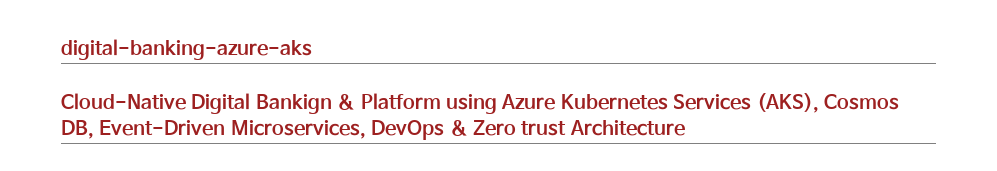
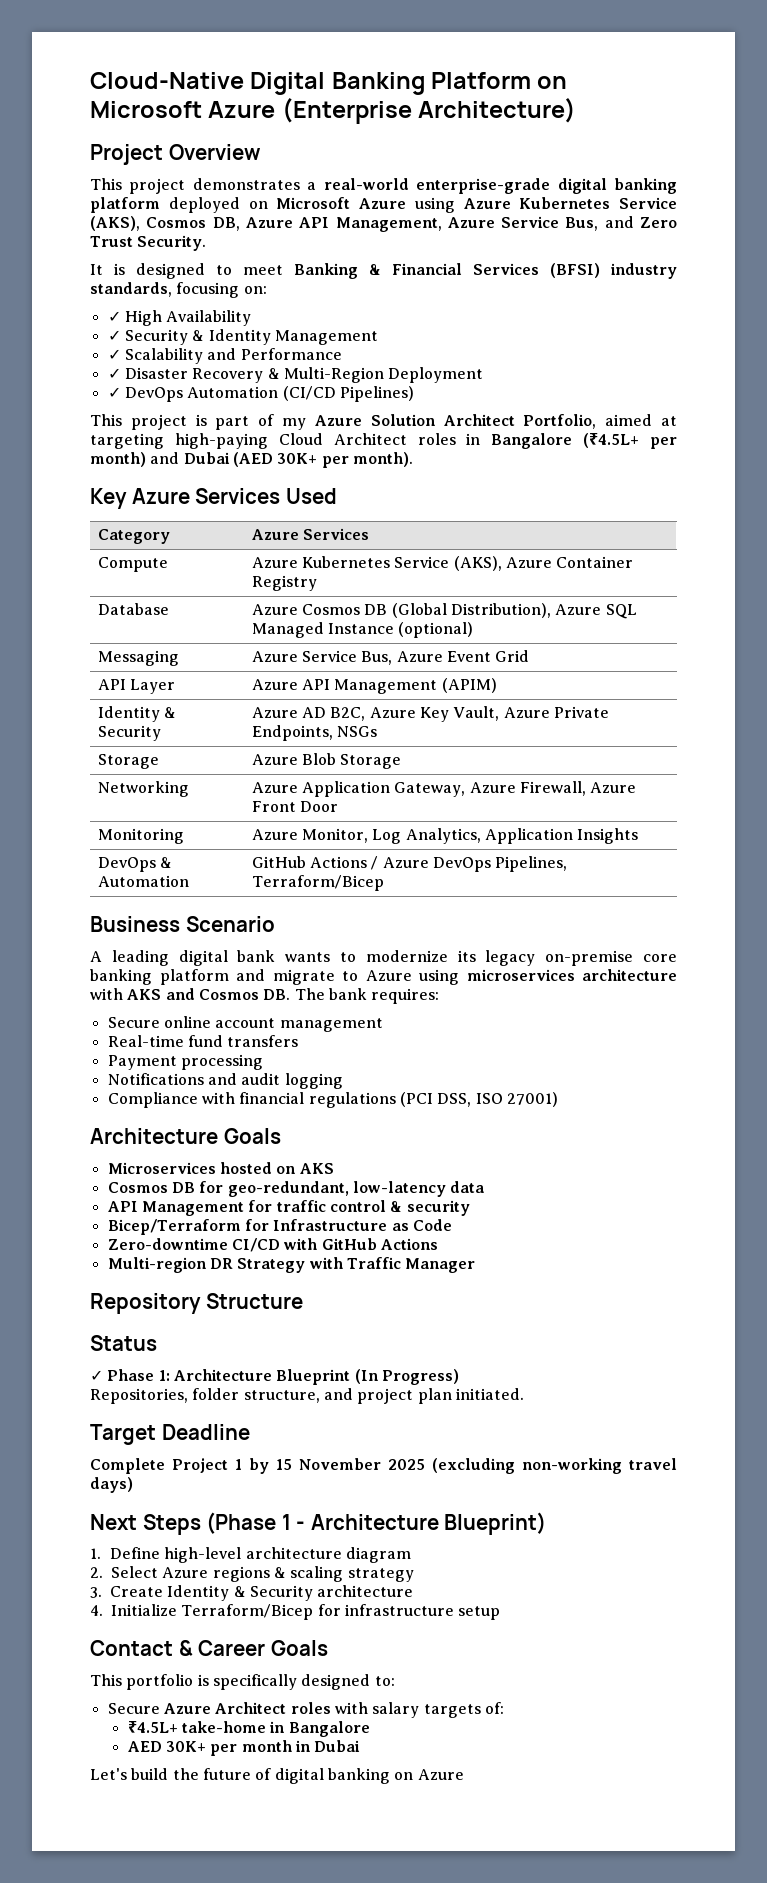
- digital-banking-azure-aks
- Cloud-Native Digital Bankign & Platform using Azure Kubernetes Services (AKS), Cosmos DB, Event-Driven Microservices, DevOps & Zero trust Architecture
+ Cloud-Native Digital Banking Platform on Microsoft Azure (Enterprise Architecture)
+ Project Overview
+ This project demonstrates a real-world enterprise-grade digital banking platform deployed on Microsoft Azure using Azure Kubernetes Service (AKS), Cosmos DB, Azure API Management, Azure Service Bus, and Zero Trust Security.
+ It is designed to meet Banking & Financial Services (BFSI) industry standards, focusing on:
+ ✓ High Availability
+ ✓ Security & Identity Management
+ ✓ Scalability and Performance
+ ✓ Disaster Recovery & Multi-Region Deployment
+ ✓ DevOps Automation (CI/CD Pipelines)
+ This project is part of my Azure Solution Architect Portfolio, aimed at targeting high-paying Cloud Architect roles in Bangalore (₹4.5L+ per month) and Dubai (AED 30K+ per month).
+ Key Azure Services Used
+ Category | Azure Services
+ Compute | Azure Kubernetes Service (AKS), Azure Container Registry
+ Database | Azure Cosmos DB (Global Distribution), Azure SQL Managed Instance (optional)
+ Messaging | Azure Service Bus, Azure Event Grid
+ API Layer | Azure API Management (APIM)
+ Identity & Security | Azure AD B2C, Azure Key Vault, Azure Private Endpoints, NSGs
+ Storage | Azure Blob Storage
+ Networking | Azure Application Gateway, Azure Firewall, Azure Front Door
+ Monitoring | Azure Monitor, Log Analytics, Application Insights
+ DevOps & Automation | GitHub Actions / Azure DevOps Pipelines, Terraform/Bicep
+ Business Scenario
+ A leading digital bank wants to modernize its legacy on-premise core banking platform and migrate to Azure using microservices architecture with AKS and Cosmos DB. The bank requires:
+ Secure online account management
+ Real-time fund transfers
+ Payment processing
+ Notifications and audit logging
+ Compliance with financial regulations (PCI DSS, ISO 27001)
+ Architecture Goals
+ Microservices hosted on AKS
+ Cosmos DB for geo-redundant, low-latency data
+ API Management for traffic control & security
+ Bicep/Terraform for Infrastructure as Code
+ Zero-downtime CI/CD with GitHub Actions
+ Multi-region DR Strategy with Traffic Manager
+ Repository Structure
+ Status
+ ✓ Phase 1: Architecture Blueprint (In Progress)
+ Repositories, folder structure, and project plan initiated.
+ Target Deadline
+ Complete Project 1 by 15 November 2025 (excluding non-working travel days)
+ Next Steps (Phase 1 - Architecture Blueprint)
+ 1. Define high-level architecture diagram
+ 2. Select Azure regions & scaling strategy
+ 3. Create Identity & Security architecture
+ 4. Initialize Terraform/Bicep for infrastructure setup
+ Contact & Career Goals
+ This portfolio is specifically designed to:
+ Secure Azure Architect roles with salary targets of:
+ ₹4.5L+ take-home in Bangalore
+ AED 30K+ per month in Dubai
+ Let's build the future of digital banking on Azure

